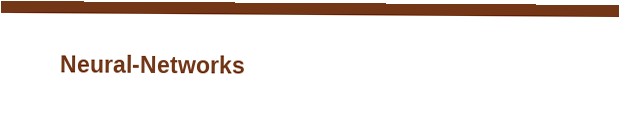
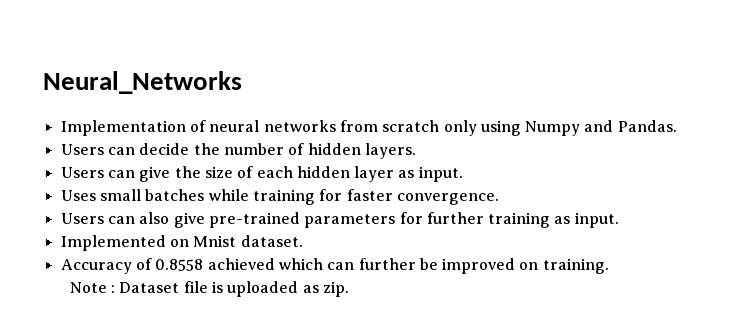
- Neural-Networks
+ Neural_Networks
+ Implementation of neural networks from scratch only using Numpy and Pandas.
+ Users can decide the number of hidden layers.
+ Users can give the size of each hidden layer as input.
+ Uses small batches while training for faster convergence.
+ Users can also give pre-trained parameters for further training as input.
+ Implemented on Mnist dataset.
+ Accuracy of 0.8558 achieved which can further be improved on training.
+ Note : Dataset file is uploaded as zip.

